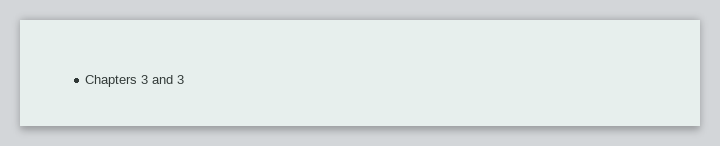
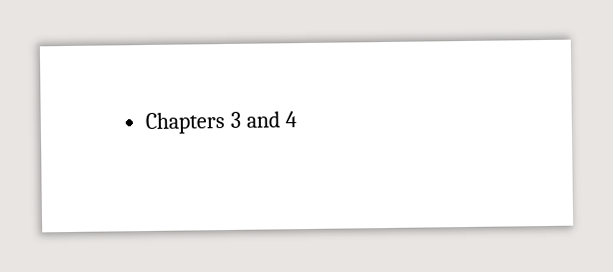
- Chapters 3 and 3
+ Chapters 3 and 4

